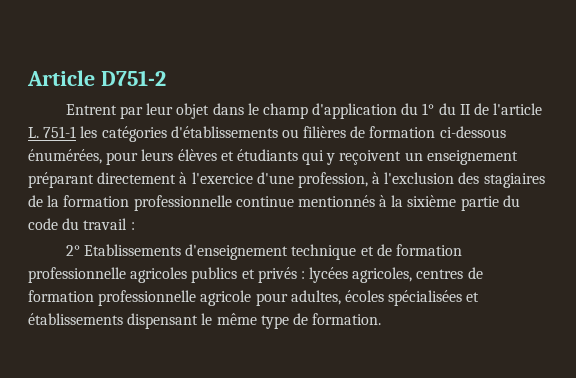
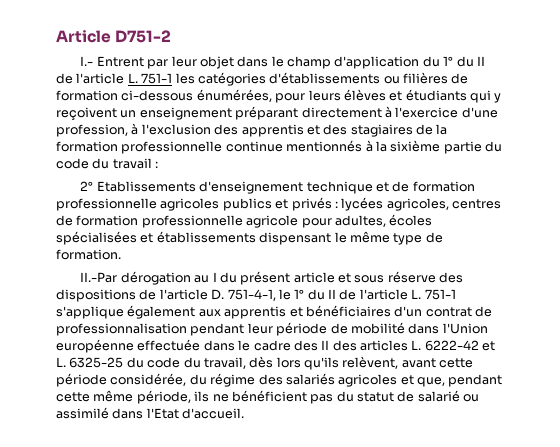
- Entrent par leur objet dans le champ d'application du 1° du II de l'article L. 751-1 les catégories d'établissements ou filières de formation ci-dessous énumérées, pour leurs élèves et étudiants qui y reçoivent un enseignement préparant directement à l'exercice d'une profession, à l'exclusion des stagiaires de la formation professionnelle continue mentionnés à la sixième partie du code du travail :
+ I.- Entrent par leur objet dans le champ d'application du 1° du II de l'article L. 751-1 les catégories d'établissements ou filières de formation ci-dessous énumérées, pour leurs élèves et étudiants qui y reçoivent un enseignement préparant directement à l'exercice d'une profession, à l'exclusion des apprentis et des stagiaires de la formation professionnelle continue mentionnés à la sixième partie du code du travail :
+ II.-Par dérogation au I du présent article et sous réserve des dispositions de l'article D. 751-4-1, le 1° du II de l'article L. 751-1 s'applique également aux apprentis et bénéficiaires d'un contrat de professionnalisation pendant leur période de mobilité dans l'Union européenne effectuée dans le cadre des II des articles L. 6222-42 et L. 6325-25 du code du travail, dès lors qu'ils relèvent, avant cette période considérée, du régime des salariés agricoles et que, pendant cette même période, ils ne bénéficient pas du statut de salarié ou assimilé dans l'Etat d'accueil.

